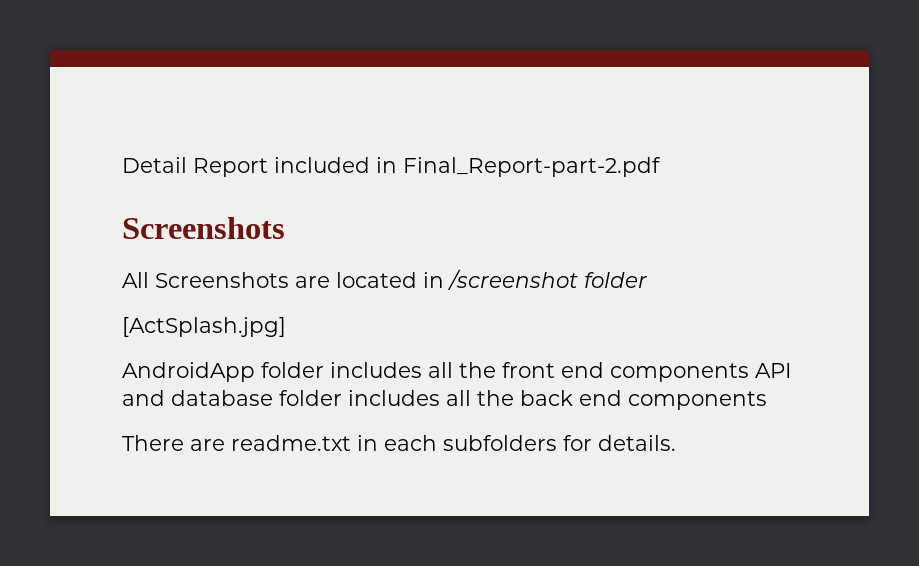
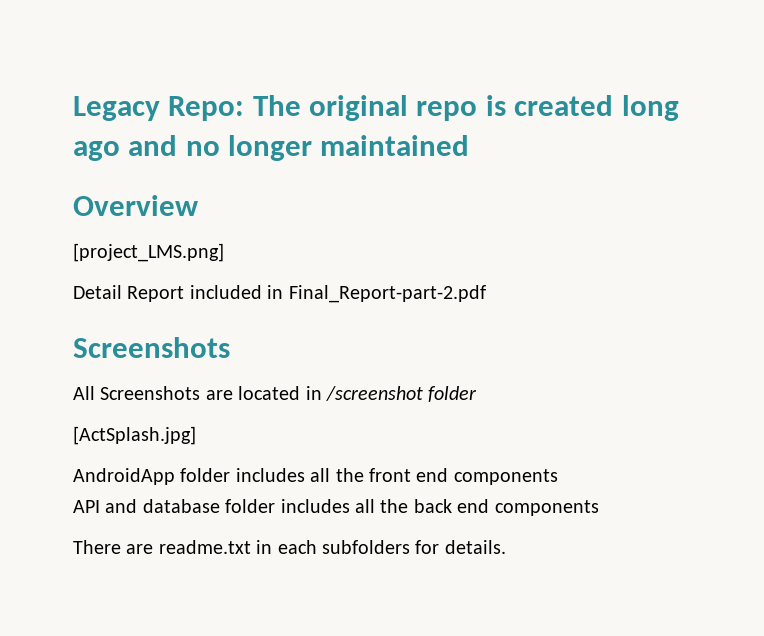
+ Legacy Repo: The original repo is created long ago and no longer maintained
+ Overview
+ [project_LMS.png]
- AndroidApp folder includes all the front end components API and database folder includes all the back end components
+ AndroidApp folder includes all the front end components
+ API and database folder includes all the back end components

